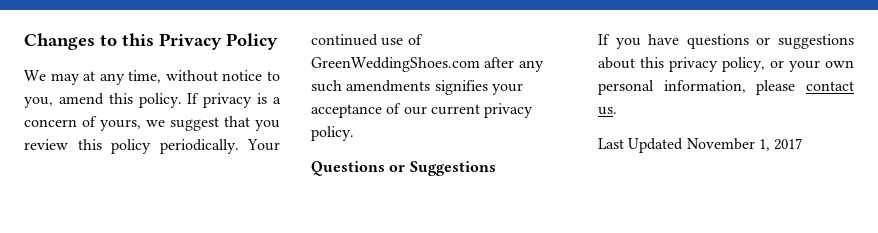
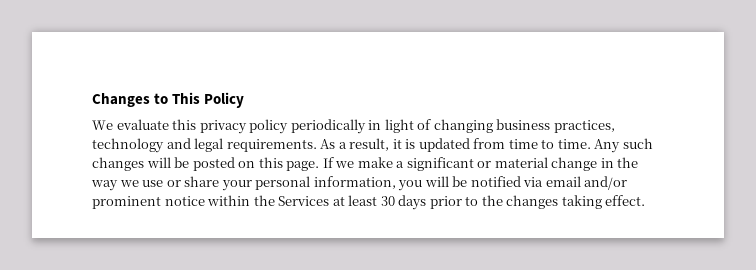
- Changes to this Privacy Policy
+ Changes to This Policy
- We may at any time, without notice to you, amend this policy. If privacy is a concern of yours, we suggest that you review this policy periodically. Your continued use of GreenWeddingShoes.com after any such amendments signifies your acceptance of our current privacy policy.
- Questions or Suggestions
- If you have questions or suggestions about this privacy policy, or your own personal information, please contact us.
- Last Updated November 1, 2017
+ We evaluate this privacy policy periodically in light of changing business practices, technology and legal requirements. As a result, it is updated from time to time. Any such changes will be posted on this page. If we make a significant or material change in the way we use or share your personal information, you will be notified via email and/or prominent notice within the Services at least 30 days prior to the changes taking effect.

